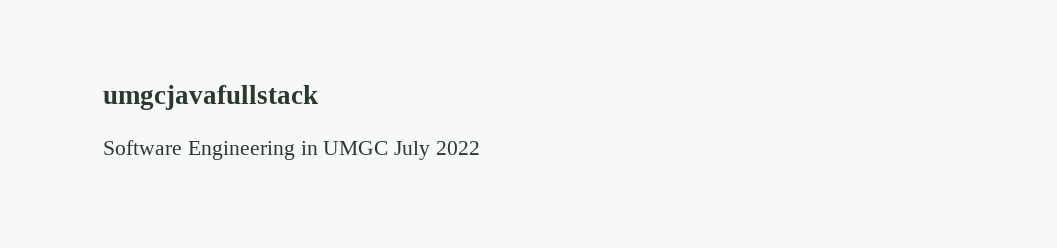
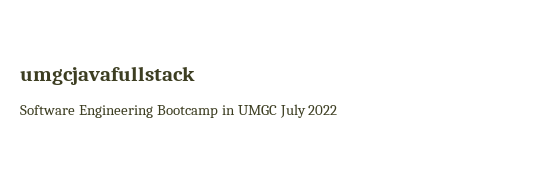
- Software Engineering in UMGC July 2022
+ Software Engineering Bootcamp in UMGC July 2022

